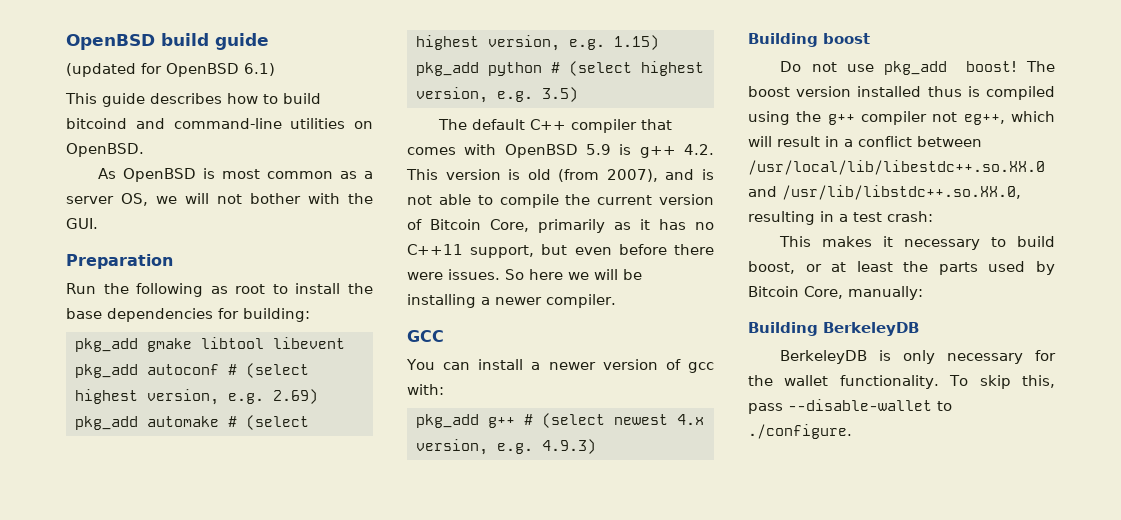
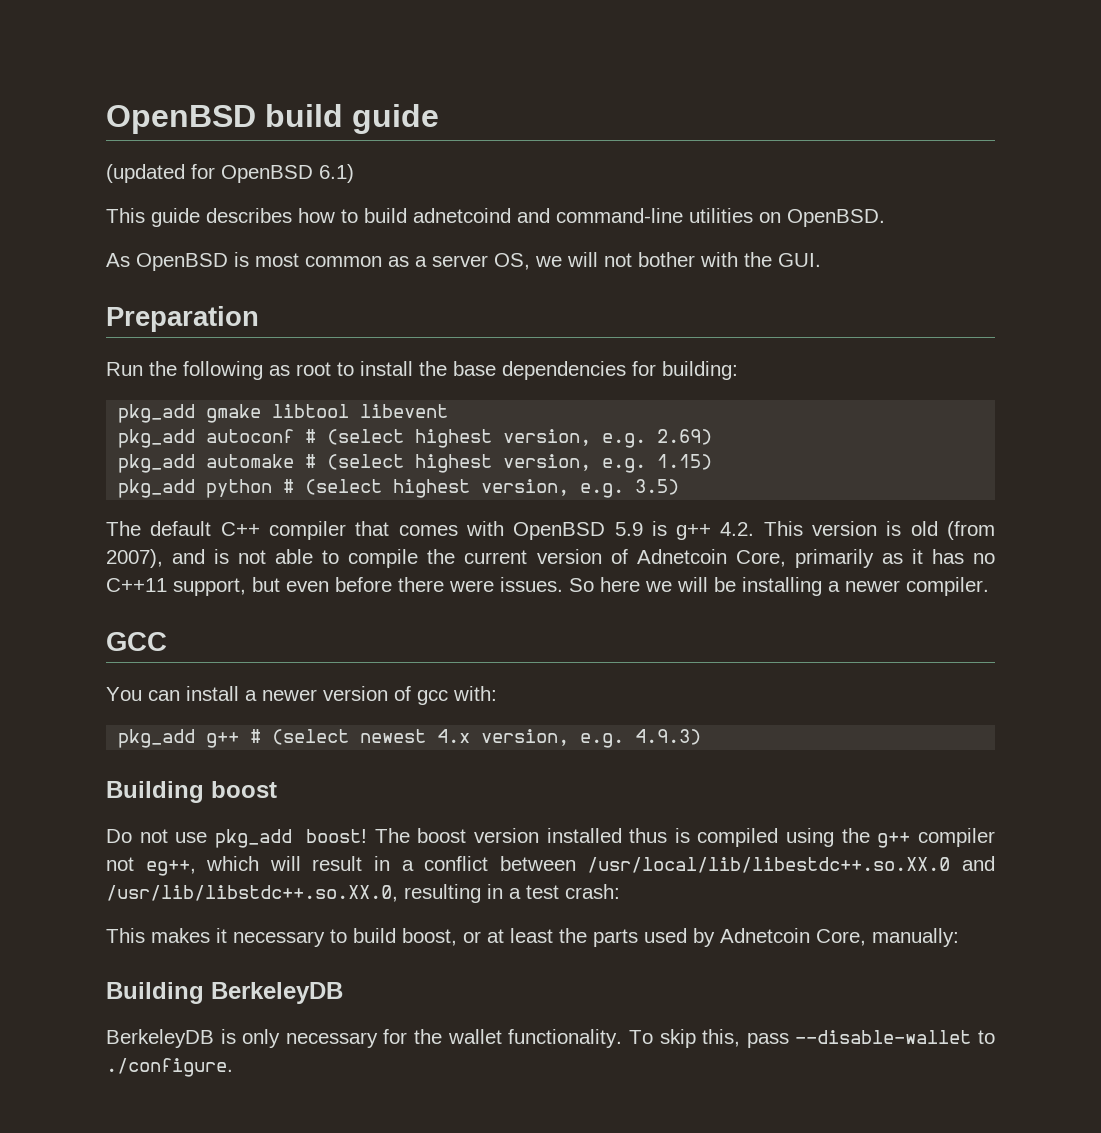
- This guide describes how to build bitcoind and command-line utilities on OpenBSD.
+ This guide describes how to build adnetcoind and command-line utilities on OpenBSD.
- The default C++ compiler that comes with OpenBSD 5.9 is g++ 4.2. This version is old (from 2007), and is not able to compile the current version of Bitcoin Core, primarily as it has no C++11 support, but even before there were issues.
+ The default C++ compiler that comes with OpenBSD 5.9 is g++ 4.2. This version is old (from 2007), and is not able to compile the current version of Adnetcoin Core, primarily as it has no C++11 support, but even before there were issues.
- This makes it necessary to build boost, or at least the parts used by Bitcoin Core, manually:
+ This makes it necessary to build boost, or at least the parts used by Adnetcoin Core, manually:

